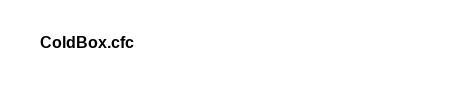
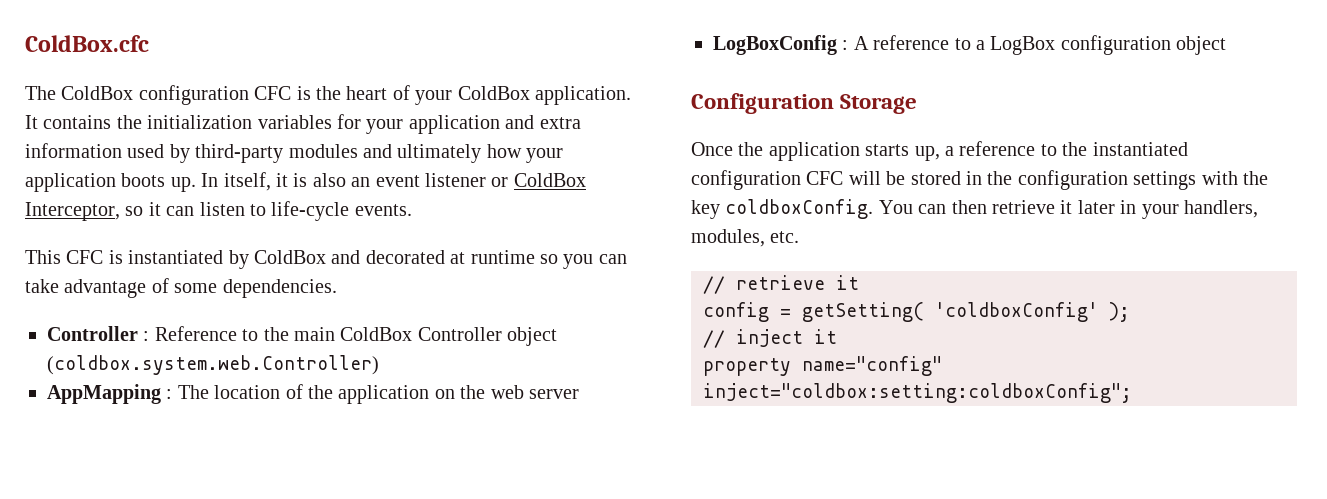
+ The ColdBox configuration CFC is the heart of your ColdBox application. It contains the initialization variables for your application and extra information used by third-party modules and ultimately how your application boots up. In itself, it is also an event listener or ColdBox Interceptor, so it can listen to life-cycle events.
+ This CFC is instantiated by ColdBox and decorated at runtime so you can take advantage of some dependencies.
+ Controller : Reference to the main ColdBox Controller object (coldbox.system.web.Controller)
+ AppMapping : The location of the application on the web server
+ LogBoxConfig : A reference to a LogBox configuration object
+ Configuration Storage
+ Once the application starts up, a reference to the instantiated configuration CFC will be stored in the configuration settings with the key coldboxConfig. You can then retrieve it later in your handlers, modules, etc.
+ // retrieve it
+ config = getSetting( 'coldboxConfig' );
+ // inject it
+ property name="config" inject="coldbox:setting:coldboxConfig";

